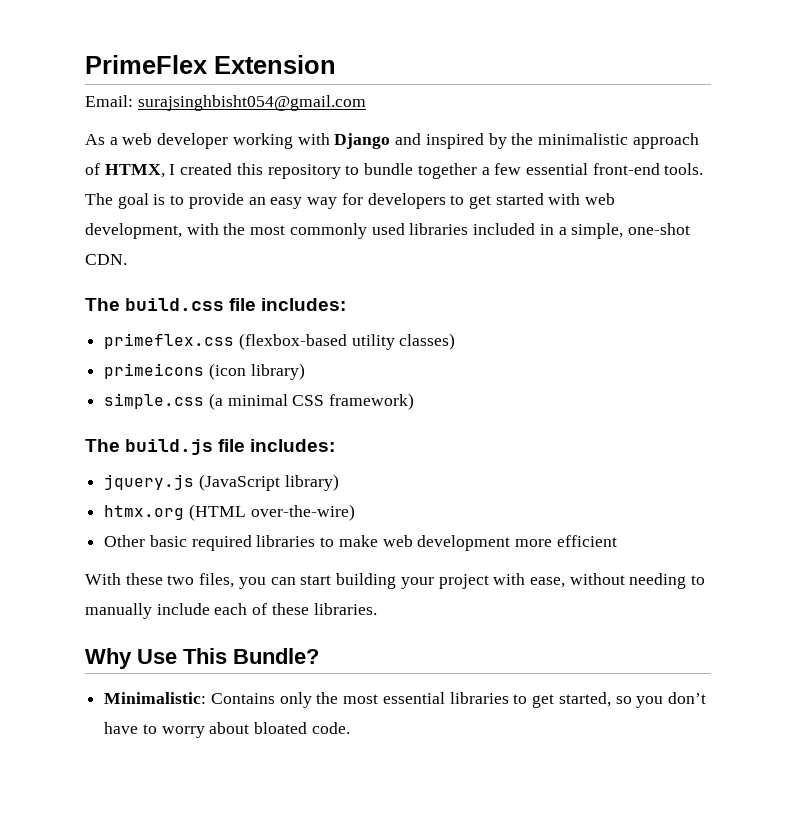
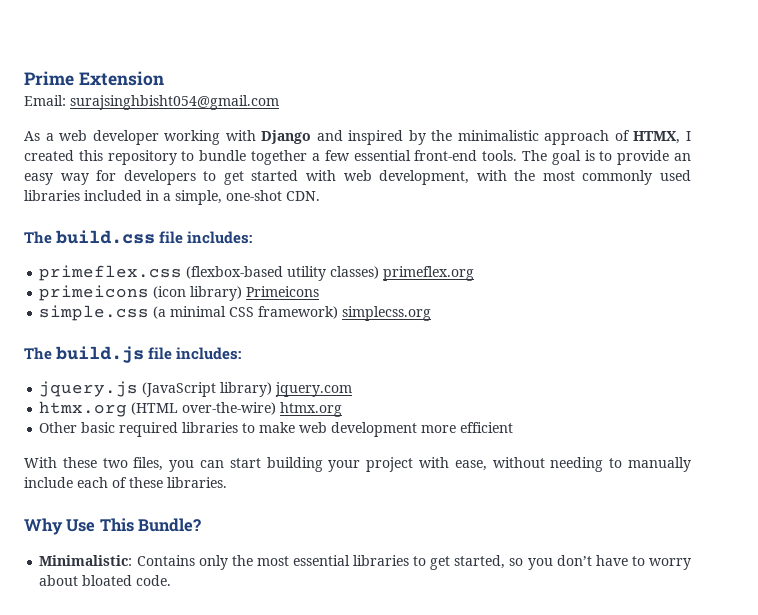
- PrimeFlex Extension
+ Prime Extension
- primeflex.css (flexbox-based utility classes)
+ primeflex.css (flexbox-based utility classes) primeflex.org
- primeicons (icon library)
+ primeicons (icon library) Primeicons
- simple.css (a minimal CSS framework)
+ simple.css (a minimal CSS framework) simplecss.org
- jquery.js (JavaScript library)
+ jquery.js (JavaScript library) jquery.com
- htmx.org (HTML over-the-wire)
+ htmx.org (HTML over-the-wire) htmx.org

